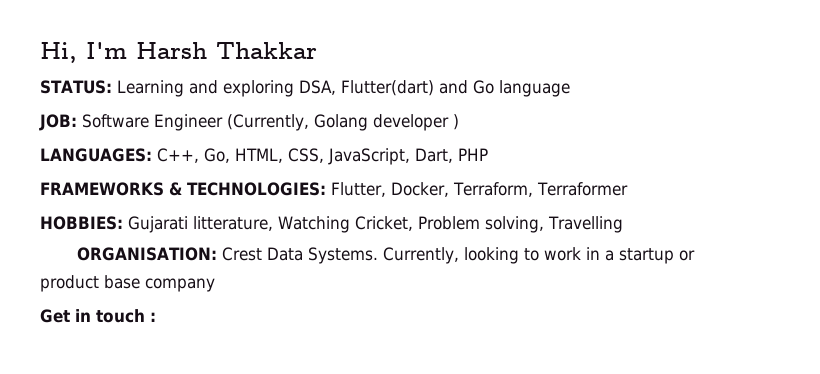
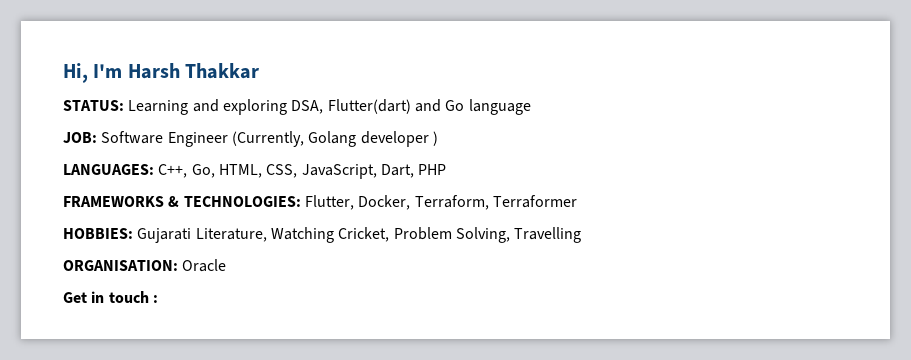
- HOBBIES: Gujarati litterature, Watching Cricket, Problem solving, Travelling
+ HOBBIES: Gujarati Literature, Watching Cricket, Problem Solving, Travelling
- ORGANISATION: Crest Data Systems. Currently, looking to work in a startup or product base company
+ ORGANISATION: Oracle

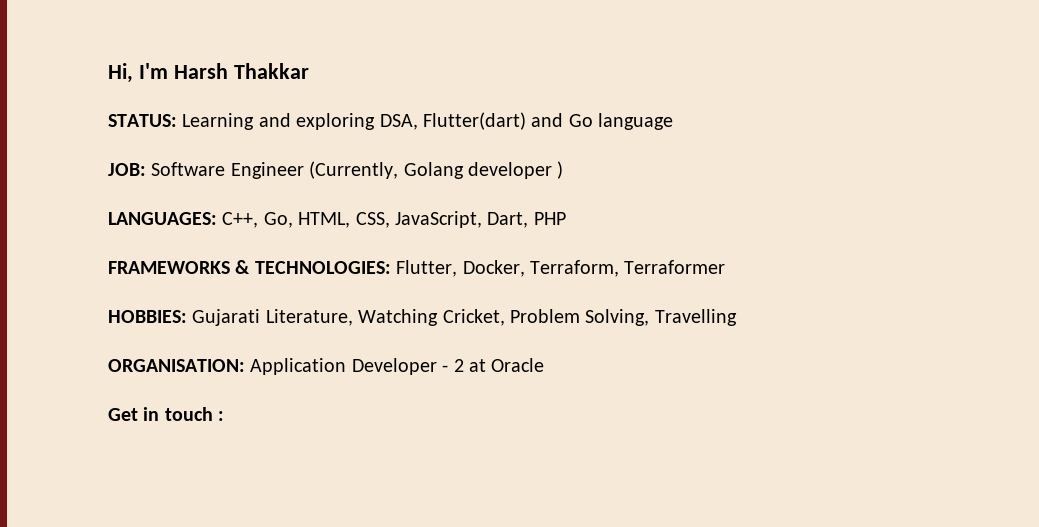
- ORGANISATION: Oracle
+ ORGANISATION: Application Developer - 2 at Oracle

